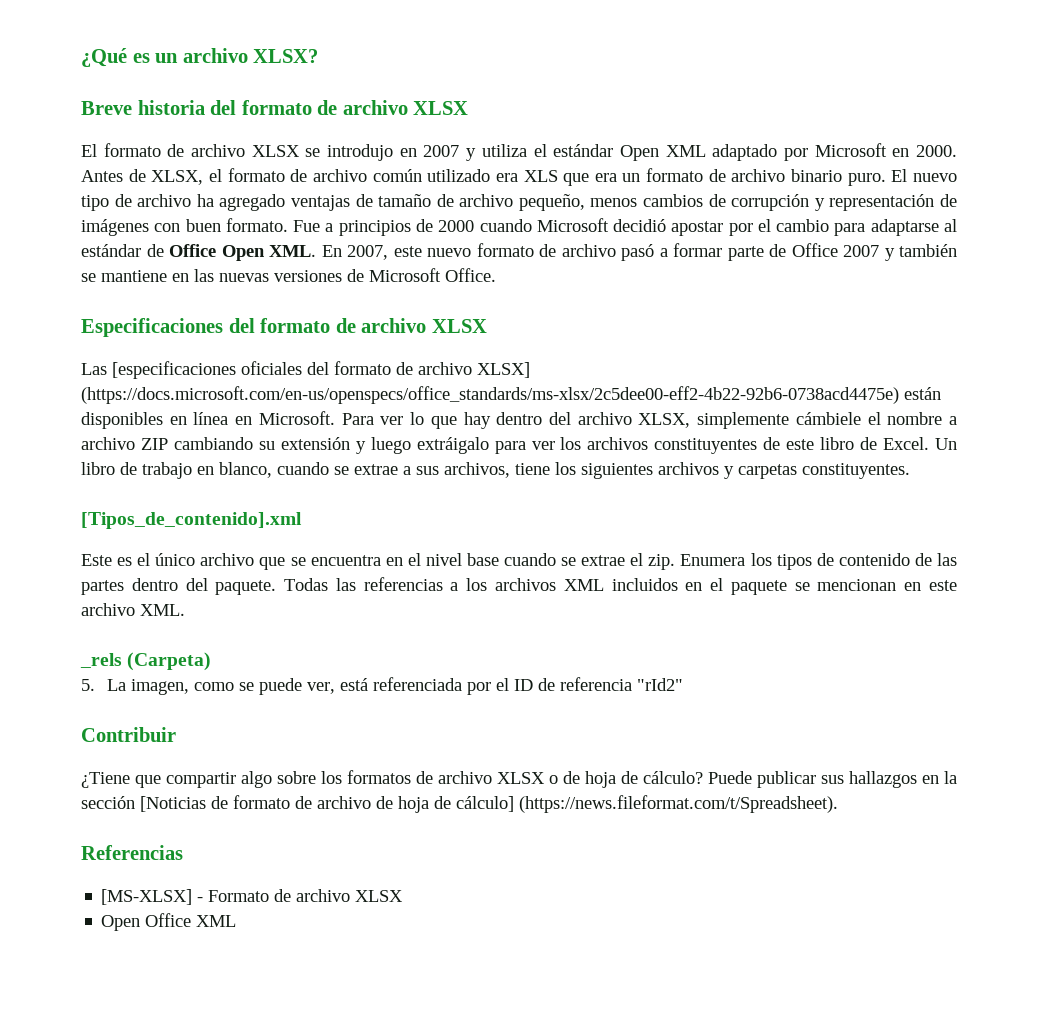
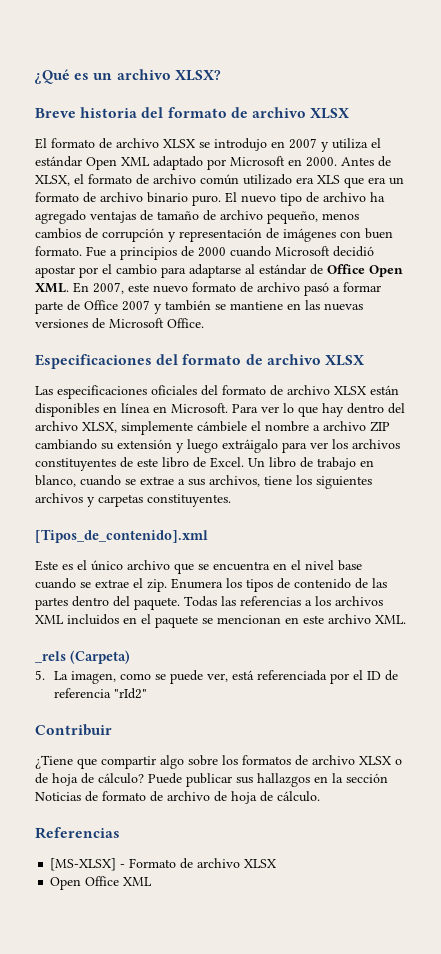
- Las [especificaciones oficiales del formato de archivo XLSX] (https://docs.microsoft.com/en-us/openspecs/office_standards/ms-xlsx/2c5dee00-eff2-4b22-92b6-0738acd4475e) están disponibles en línea en Microsoft.
+ Las especificaciones oficiales del formato de archivo XLSX están disponibles en línea en Microsoft.
- Puede publicar sus hallazgos en la sección [Noticias de formato de archivo de hoja de cálculo] (https://news.fileformat.com/t/Spreadsheet).
+ Puede publicar sus hallazgos en la sección Noticias de formato de archivo de hoja de cálculo.

